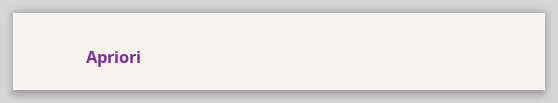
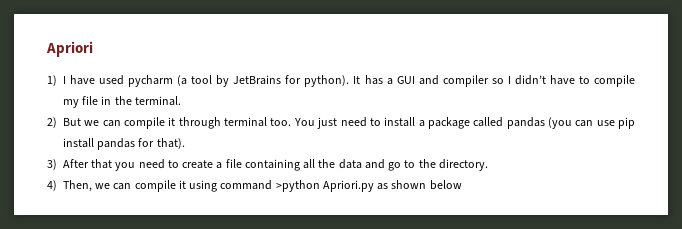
+ 1) I have used pycharm (a tool by JetBrains for python). It has a GUI and compiler so I didn’t have to compile my file in the terminal.
+ 2) But we can compile it through terminal too. You just need to install a package called pandas (you can use pip install pandas for that).
+ 3) After that you need to create a file containing all the data and go to the directory.
+ 4) Then, we can compile it using command >python Apriori.py as shown below

